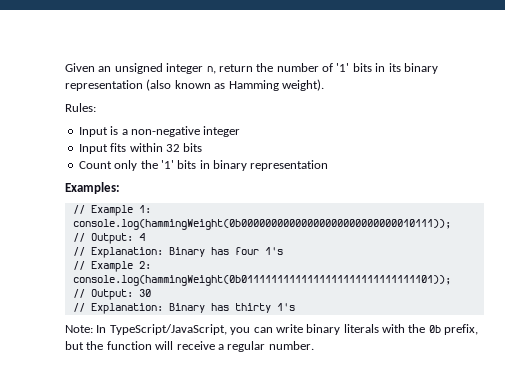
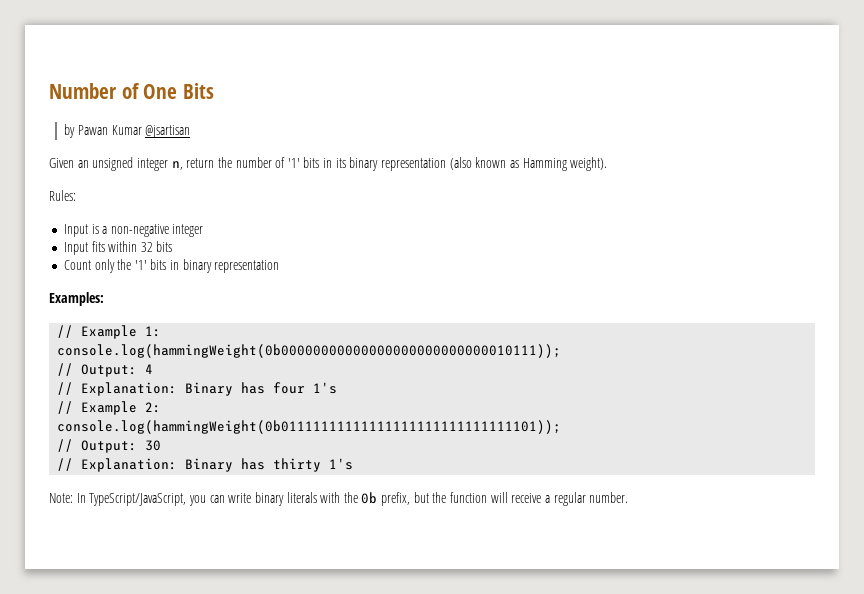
+ Number of One Bits
+ by Pawan Kumar @jsartisan

